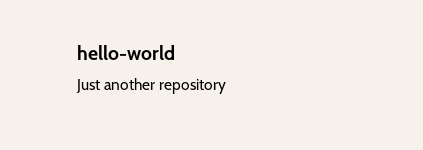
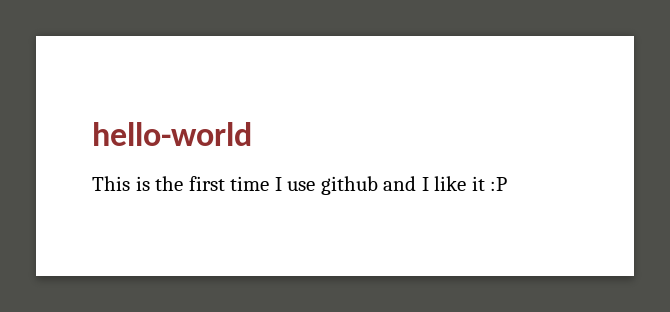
- Just another repository
+ This is the first time I use github and I like it :P

